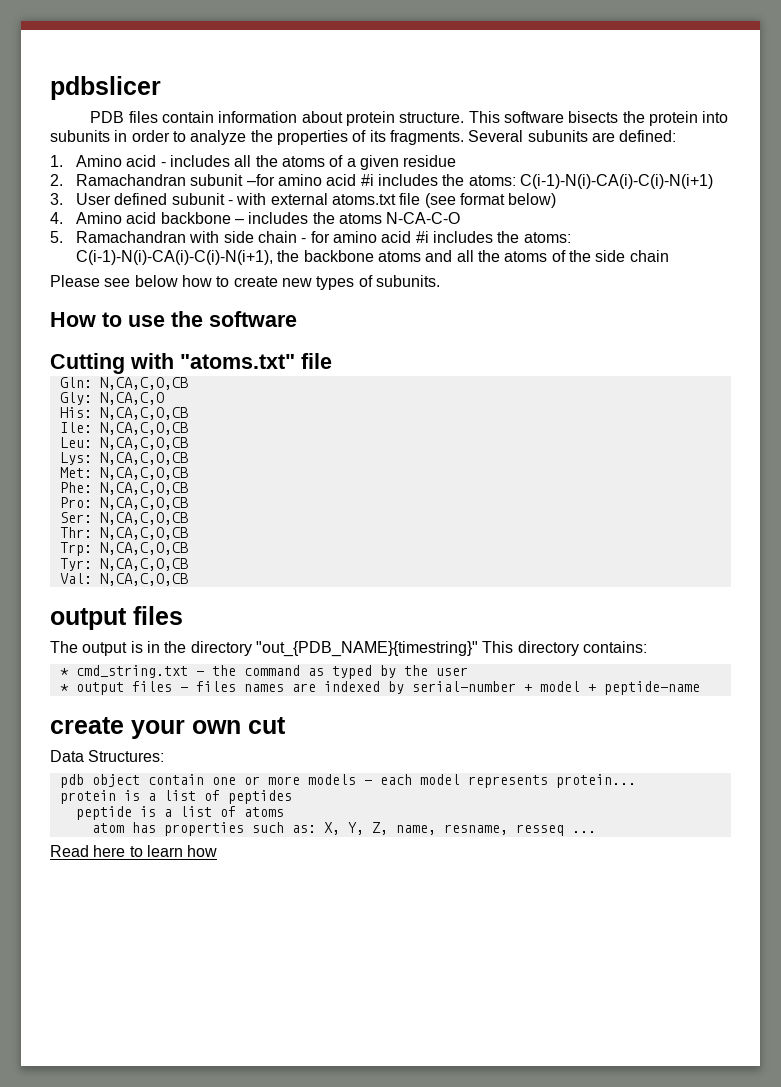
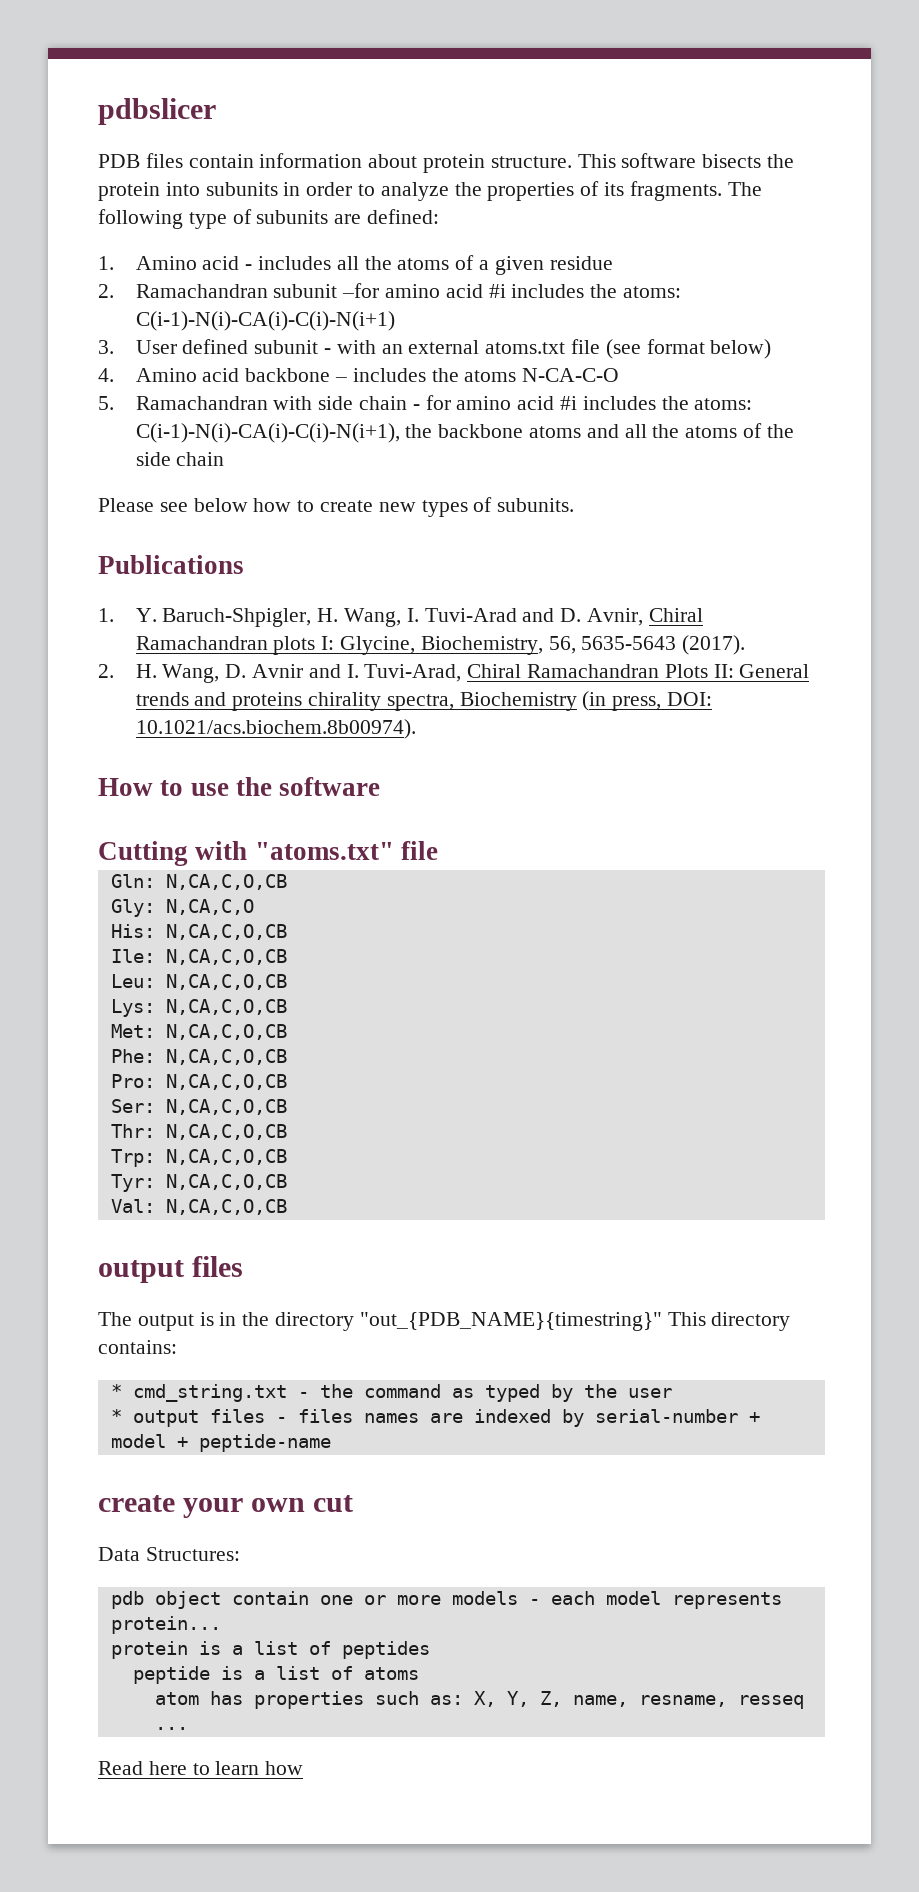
- Several subunits are defined:
+ The following type of subunits are defined:
- 3. User defined subunit - with external atoms.txt file (see format below)
+ 3. User defined subunit - with an external atoms.txt file (see format below)
+ Publications
+ 1. Y. Baruch-Shpigler, H. Wang, I. Tuvi-Arad and D. Avnir, Chiral Ramachandran plots I: Glycine, Biochemistry, 56, 5635-5643 (2017).
+ 2. H. Wang, D. Avnir and I. Tuvi-Arad, Chiral Ramachandran Plots II: General trends and proteins chirality spectra, Biochemistry (in press, DOI: 10.1021/acs.biochem.8b00974).

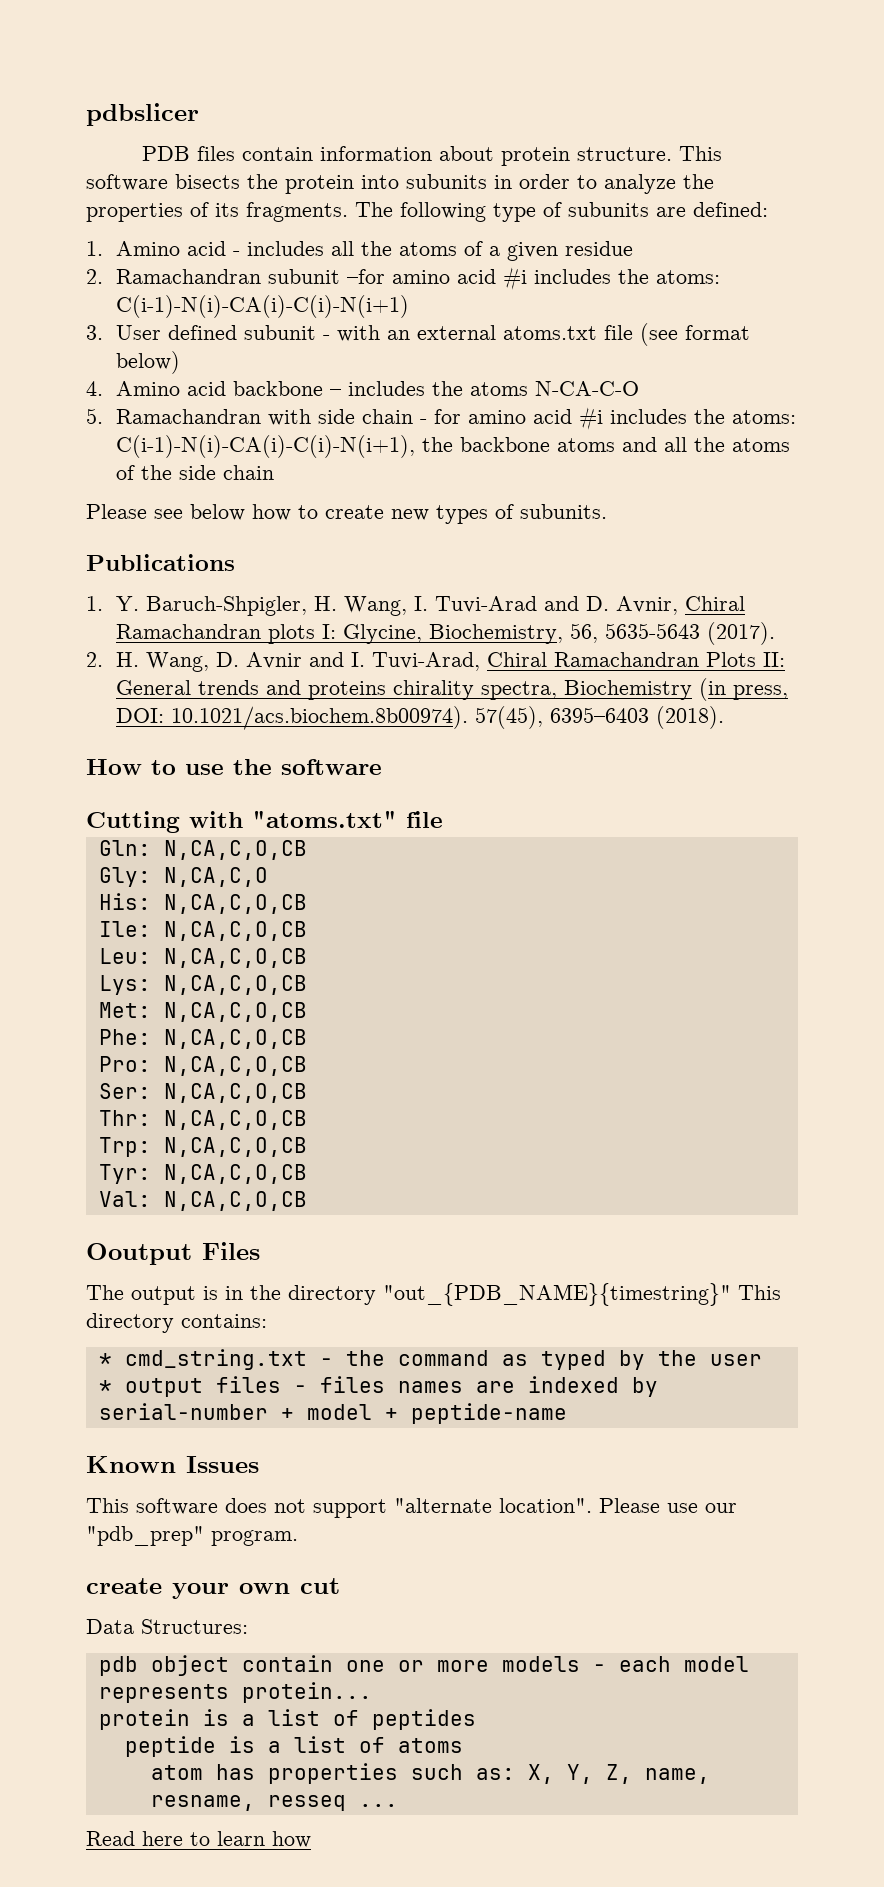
- 2. H. Wang, D. Avnir and I. Tuvi-Arad, Chiral Ramachandran Plots II: General trends and proteins chirality spectra, Biochemistry (in press, DOI: 10.1021/acs.biochem.8b00974).
+ 2. H. Wang, D. Avnir and I. Tuvi-Arad, Chiral Ramachandran Plots II: General trends and proteins chirality spectra, Biochemistry (in press, DOI: 10.1021/acs.biochem.8b00974). 57(45), 6395–6403 (2018).
  Val: N,CA,C,O,CB
- output files
+ Ooutput Files
+ Known Issues
+ This software does not support "alternate location". Please use our "pdb_prep" program.

